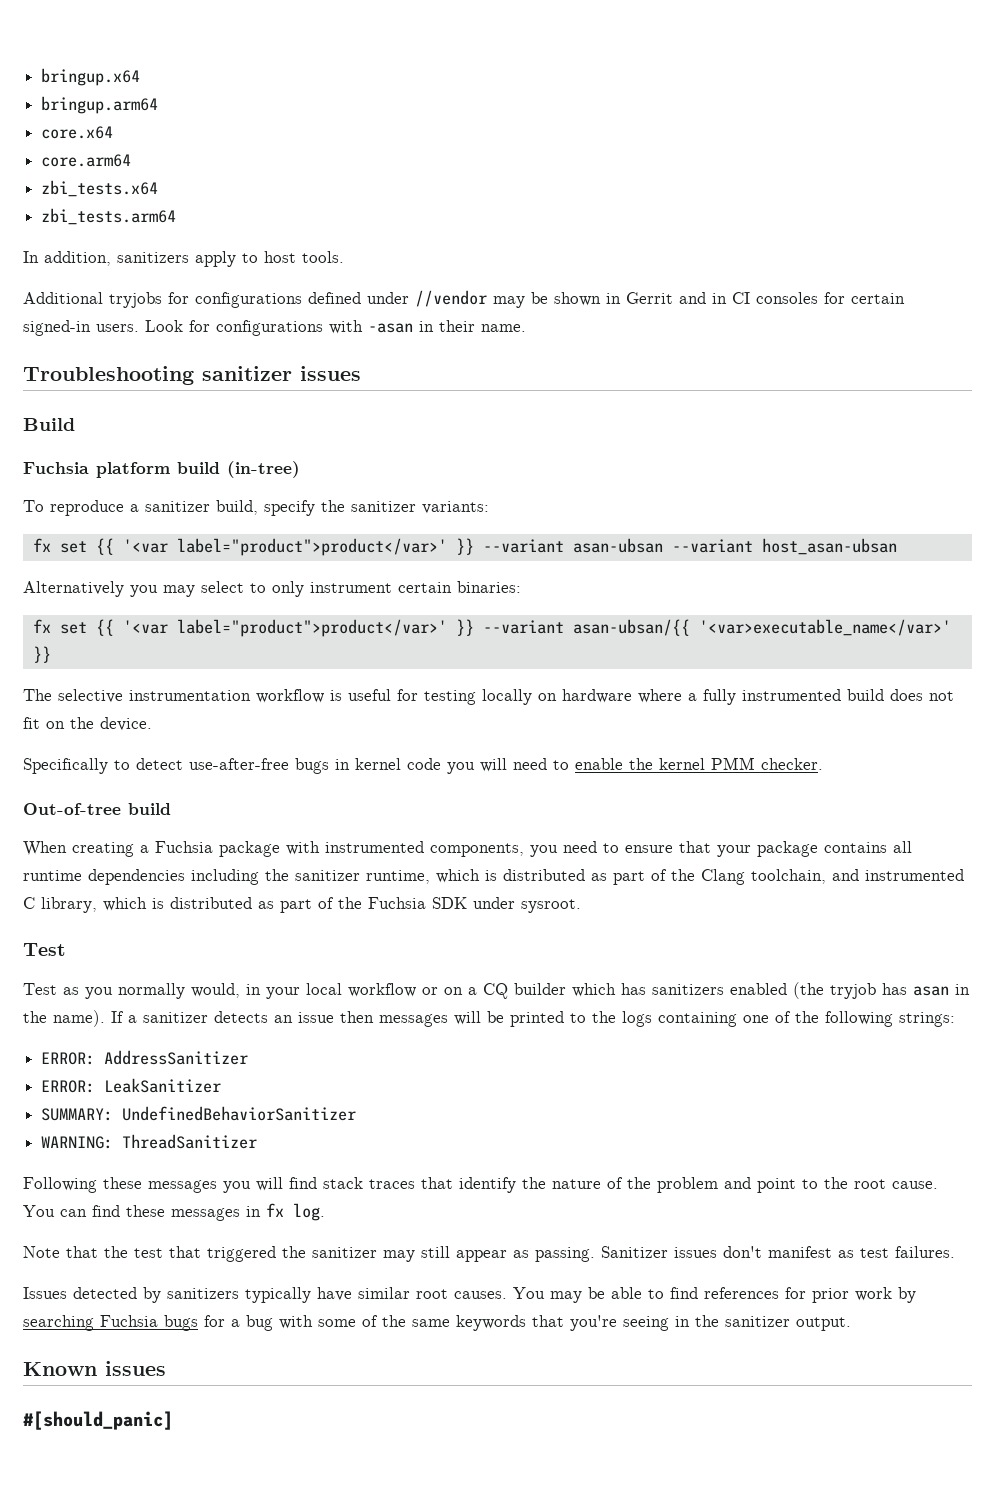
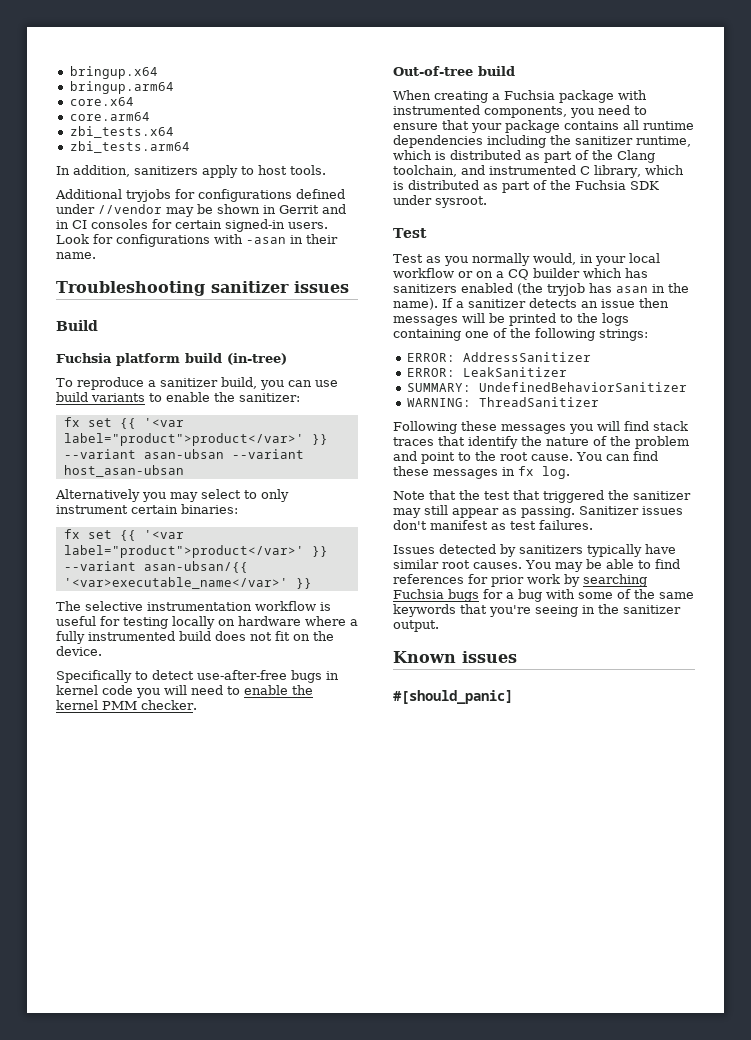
- To reproduce a sanitizer build, specify the sanitizer variants:
+ To reproduce a sanitizer build, you can use build variants to enable the sanitizer:

